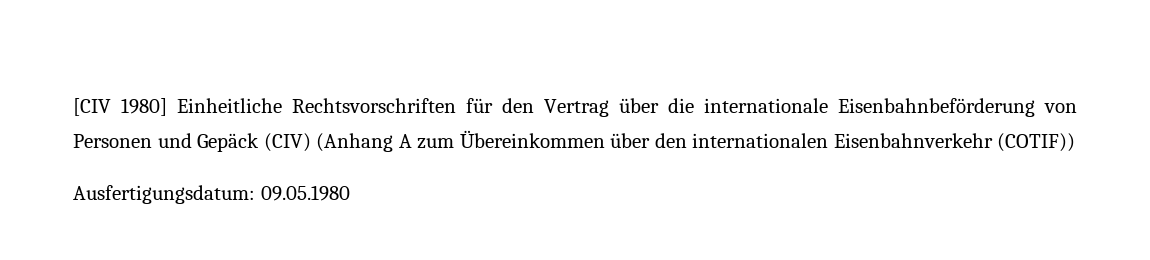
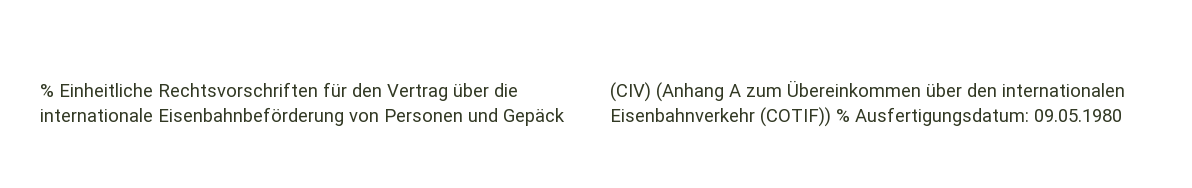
- [CIV 1980] Einheitliche Rechtsvorschriften für den Vertrag über die internationale Eisenbahnbeförderung von Personen und Gepäck (CIV) (Anhang A zum Übereinkommen über den internationalen Eisenbahnverkehr (COTIF))
- Ausfertigungsdatum: 09.05.1980
+ % Einheitliche Rechtsvorschriften für den Vertrag über die internationale Eisenbahnbeförderung von Personen und Gepäck (CIV) (Anhang A zum Übereinkommen über den internationalen Eisenbahnverkehr (COTIF)) % Ausfertigungsdatum: 09.05.1980

